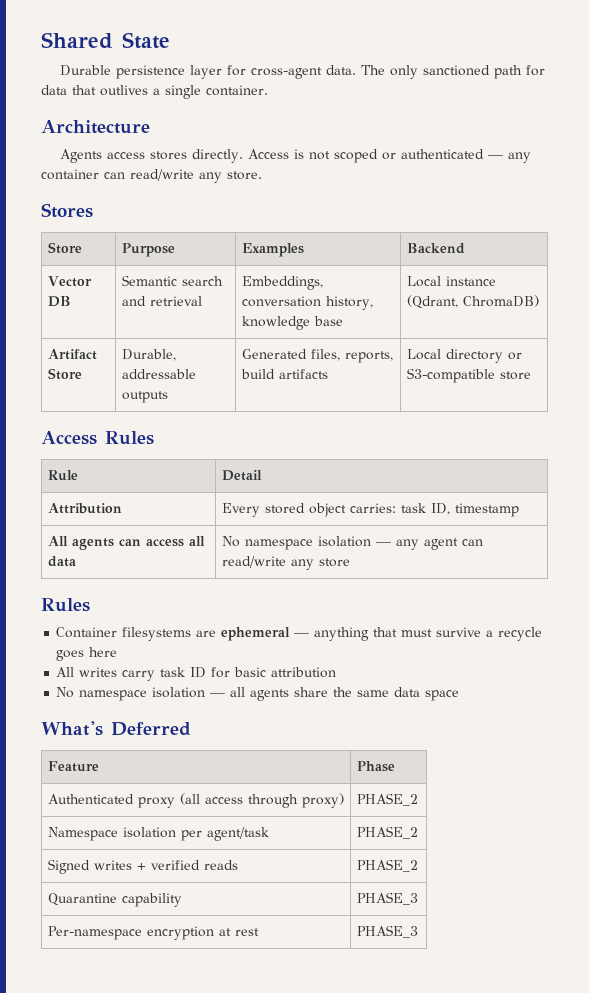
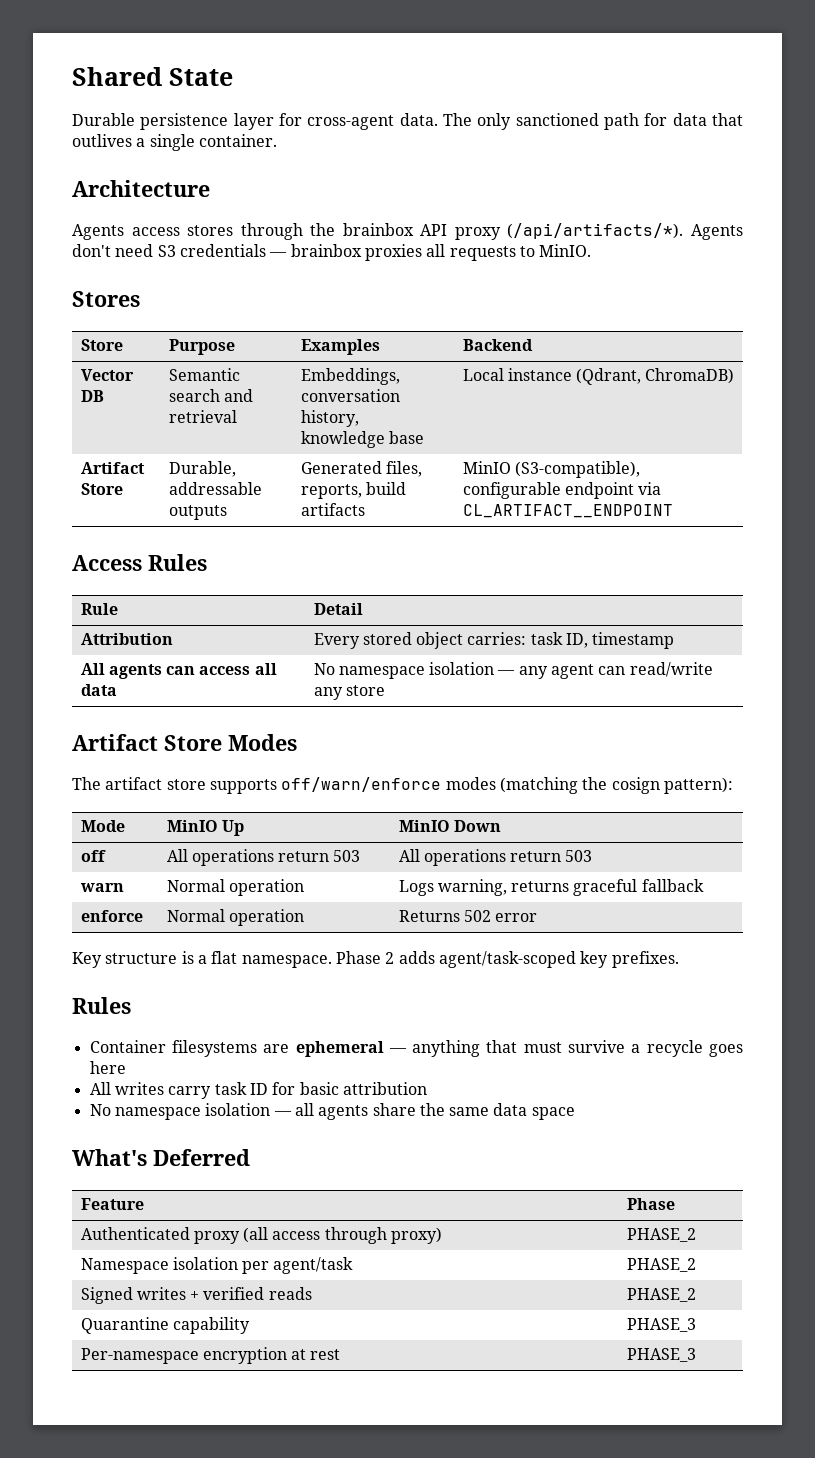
- Agents access stores directly. Access is not scoped or authenticated — any container can read/write any store.
+ Agents access stores through the brainbox API proxy (/api/artifacts/*). Agents don't need S3 credentials — brainbox proxies all requests to MinIO.
- Artifact Store | Durable, addressable outputs | Generated files, reports, build artifacts | Local directory or S3-compatible store
+ Artifact Store | Durable, addressable outputs | Generated files, reports, build artifacts | MinIO (S3-compatible), configurable endpoint via CL_ARTIFACT__ENDPOINT
+ Artifact Store Modes
+ The artifact store supports off/warn/enforce modes (matching the cosign pattern):
+ Mode | MinIO Up | MinIO Down
+ off | All operations return 503 | All operations return 503
+ warn | Normal operation | Logs warning, returns graceful fallback
+ enforce | Normal operation | Returns 502 error
+ Key structure is a flat namespace. Phase 2 adds agent/task-scoped key prefixes.

